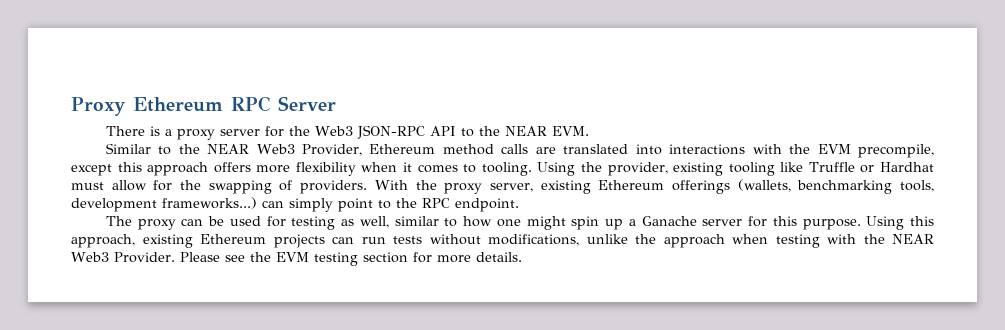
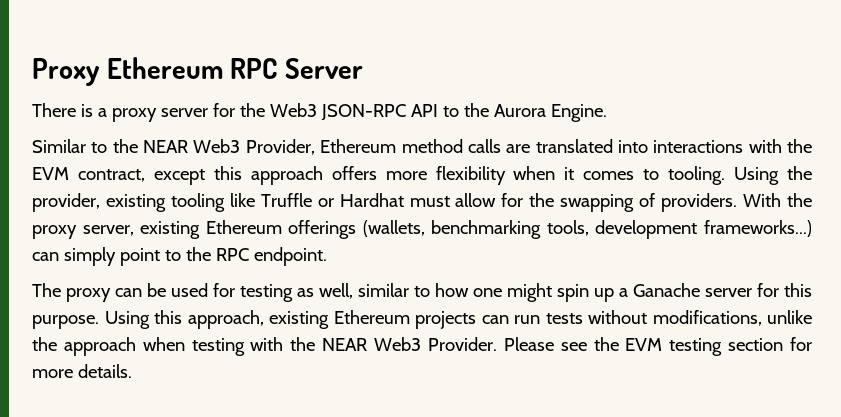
- There is a proxy server for the Web3 JSON-RPC API to the NEAR EVM.
+ There is a proxy server for the Web3 JSON-RPC API to the Aurora Engine.
- Similar to the NEAR Web3 Provider, Ethereum method calls are translated into interactions with the EVM precompile, except this approach offers more flexibility when it comes to tooling.
+ Similar to the NEAR Web3 Provider, Ethereum method calls are translated into interactions with the EVM contract, except this approach offers more flexibility when it comes to tooling.

